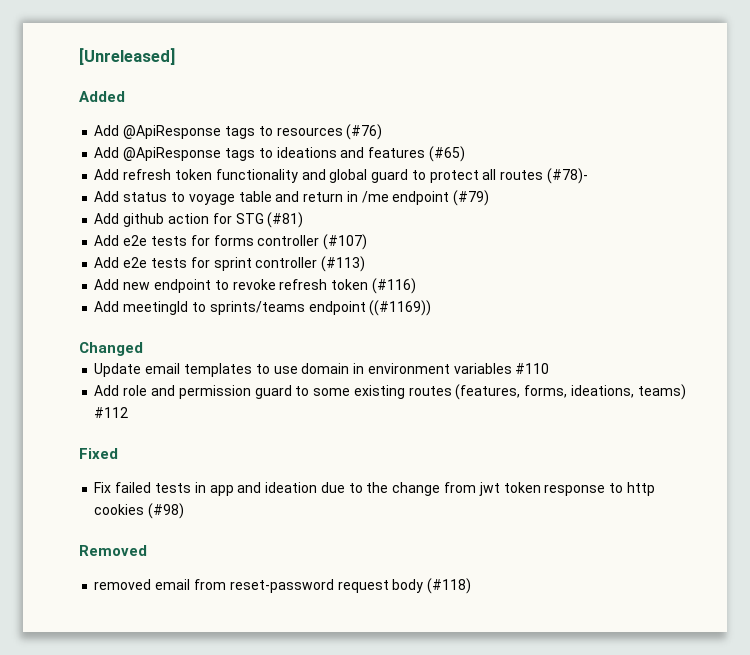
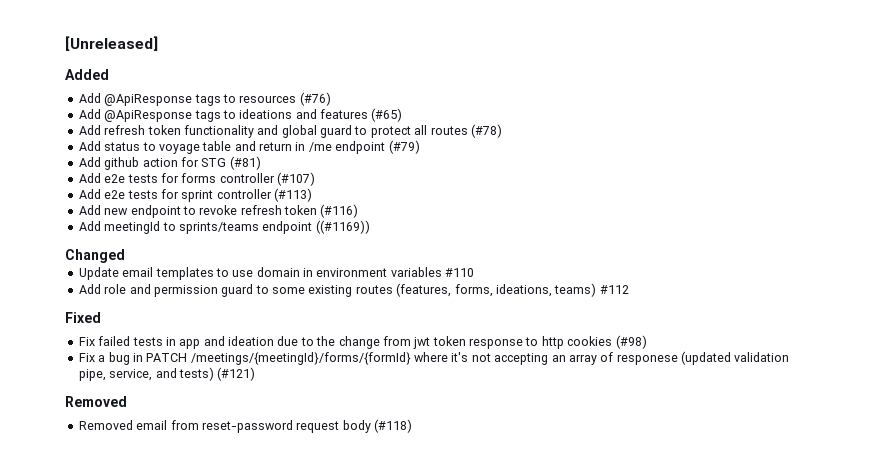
- Add refresh token functionality and global guard to protect all routes (#78)-
+ Add refresh token functionality and global guard to protect all routes (#78)
+ Fix a bug in PATCH /meetings/{meetingId}/forms/{formId} where it's not accepting an array of responese (updated validation pipe, service, and tests) (#121)
- removed email from reset-password request body (#118)
+ Removed email from reset-password request body (#118)

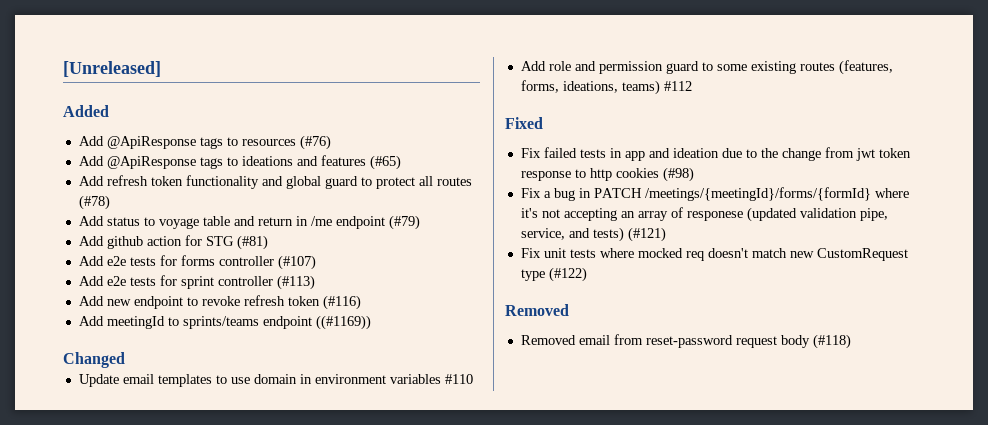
+ Fix unit tests where mocked req doesn't match new CustomRequest type (#122)

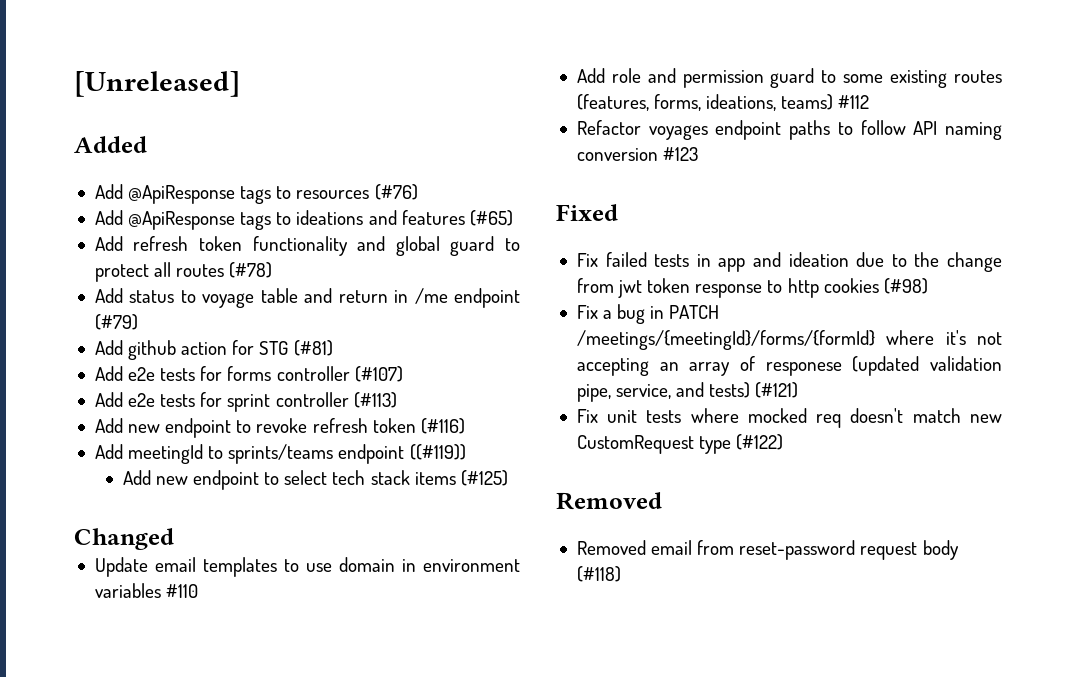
- Add meetingId to sprints/teams endpoint ((#1169))
+ Add meetingId to sprints/teams endpoint ((#119))
+ Add new endpoint to select tech stack items (#125)
+ Refactor voyages endpoint paths to follow API naming conversion #123

